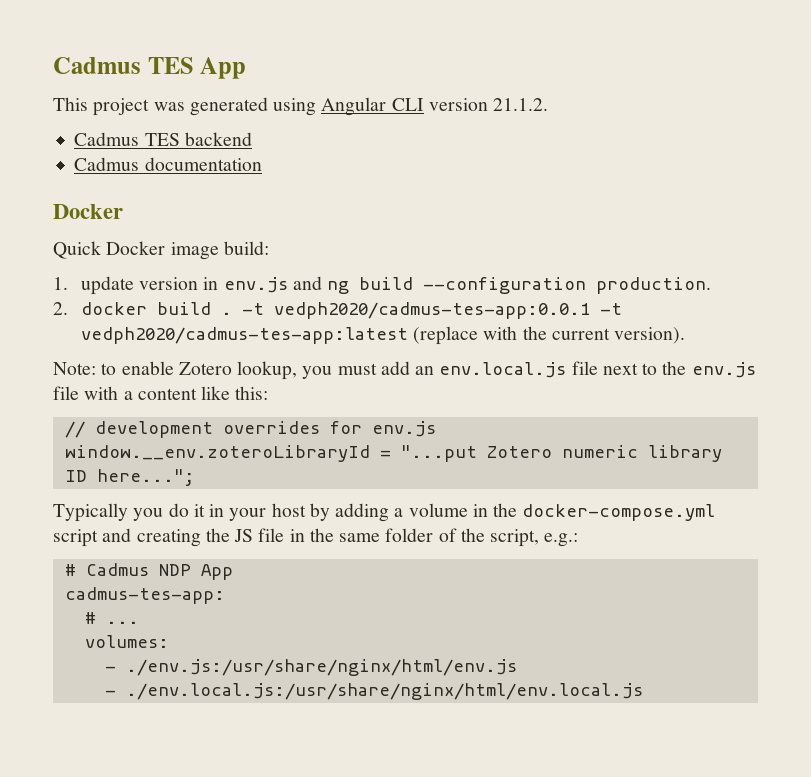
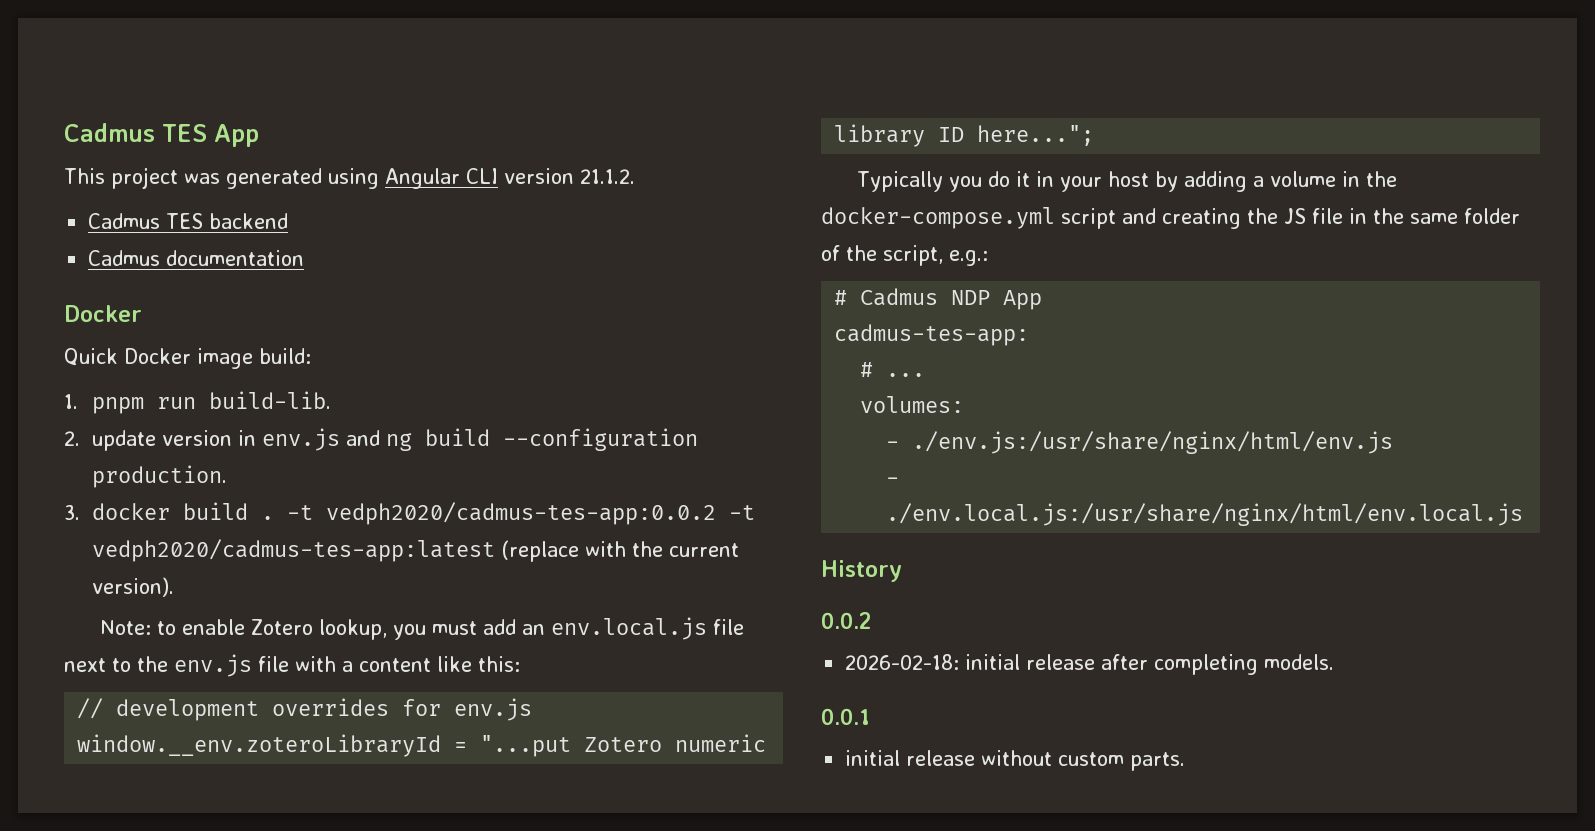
- 1. update version in env.js and ng build --configuration production.
+ 1. pnpm run build-lib.
+ 2. update version in env.js and ng build --configuration production.
- 2. docker build .
+ 3. docker build .
- -t vedph2020/cadmus-tes-app:0.0.1 -t vedph2020/cadmus-tes-app:latest (replace with the current version).
+ -t vedph2020/cadmus-tes-app:0.0.2 -t vedph2020/cadmus-tes-app:latest (replace with the current version).
+ History
+ 0.0.2
+ 2026-02-18: initial release after completing models.
+ 0.0.1
+ initial release without custom parts.

